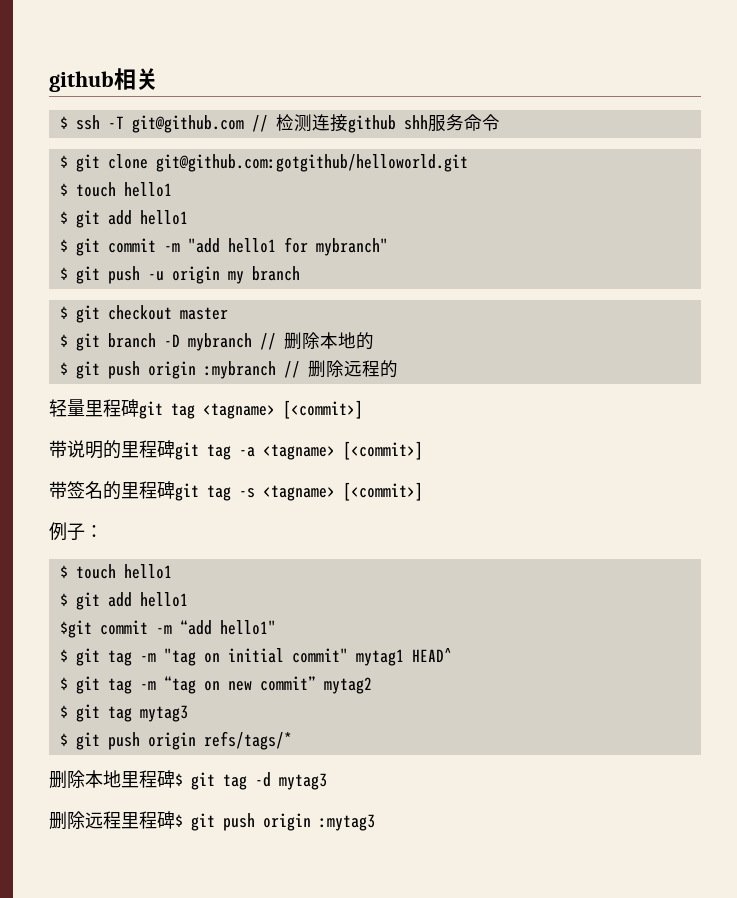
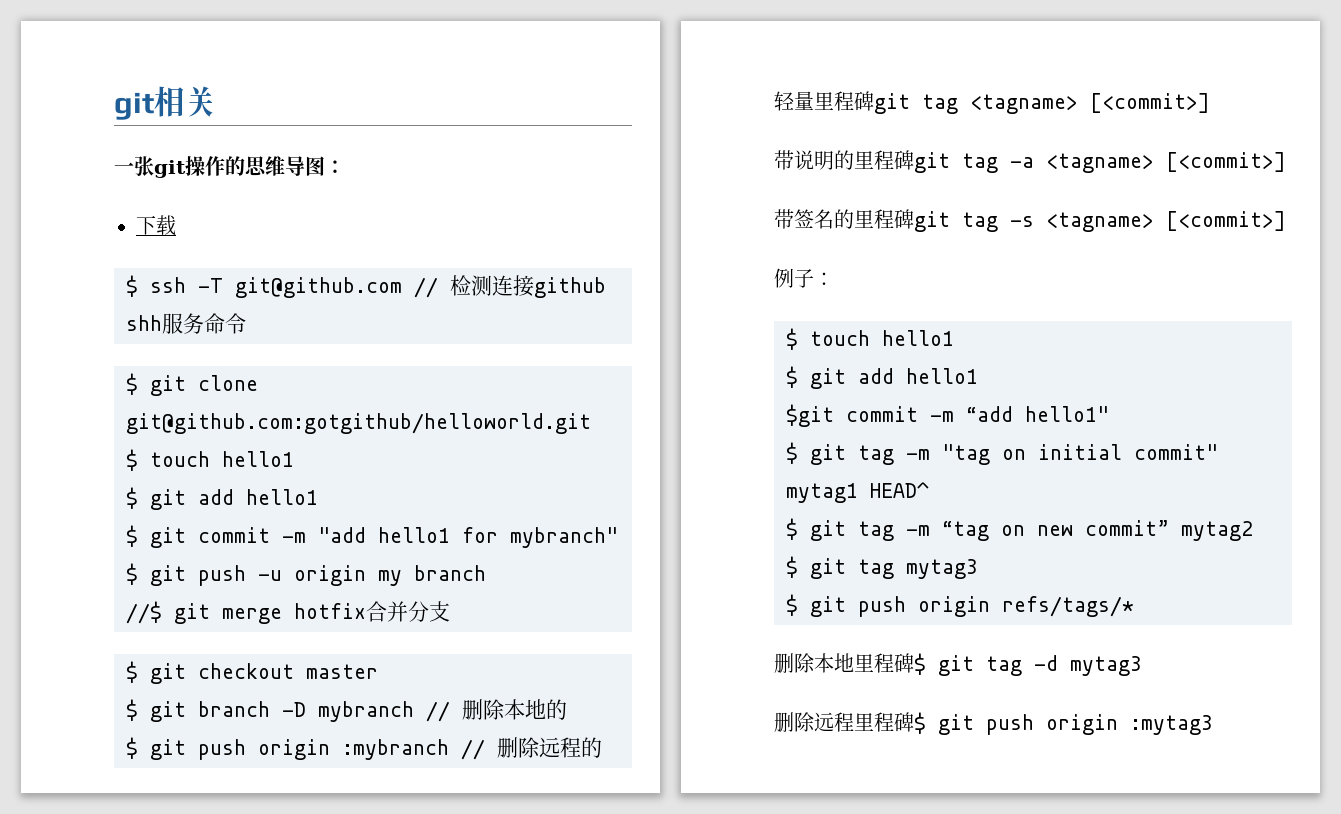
- github相关
+ git相关
+ 一张git操作的思维导图：
+ 下载
+ //$ git merge hotfix合并分支

